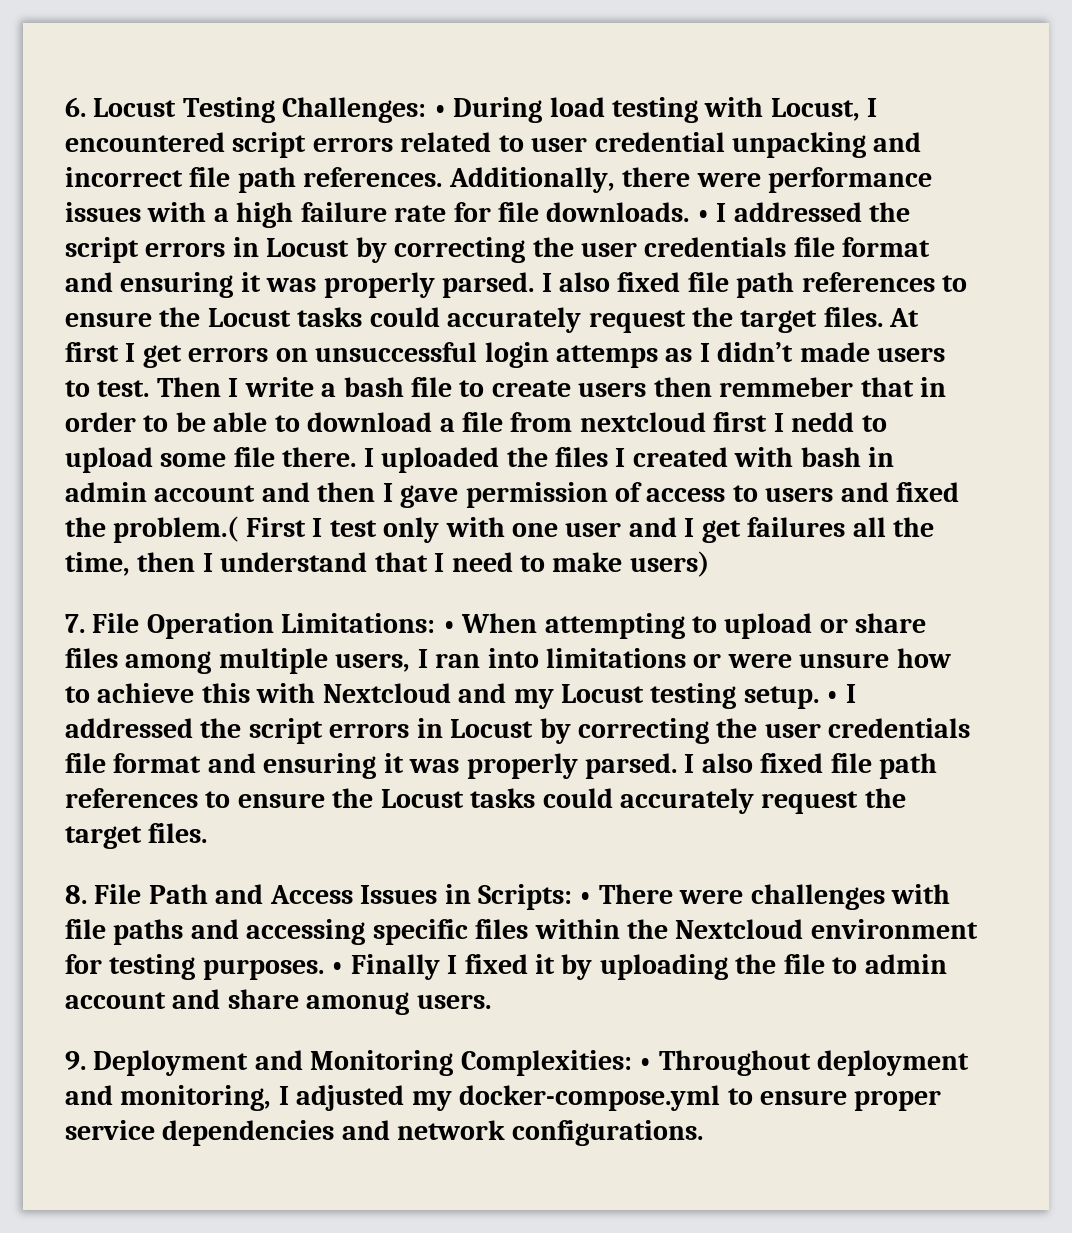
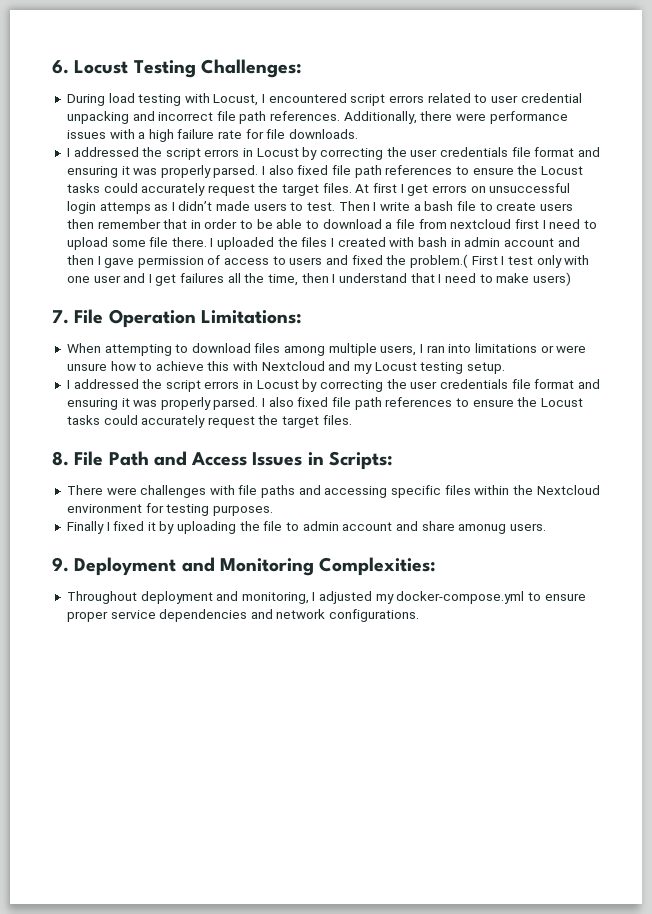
- 6. Locust Testing Challenges: • During load testing with Locust, I encountered script errors related to user credential unpacking and incorrect file path references.
+ 6. Locust Testing Challenges:
+ During load testing with Locust, I encountered script errors related to user credential unpacking and incorrect file path references.
- Additionally, there were performance issues with a high failure rate for file downloads. • I addressed the script errors in Locust by correcting the user credentials file format and ensuring it was properly parsed.
+ Additionally, there were performance issues with a high failure rate for file downloads.
+ I addressed the script errors in Locust by correcting the user credentials file format and ensuring it was properly parsed.
- Then I write a bash file to create users then remmeber that in order to be able to download a file from nextcloud first I nedd to upload some file there.
+ Then I write a bash file to create users then remember that in order to be able to download a file from nextcloud first I need to upload some file there.
- 7. File Operation Limitations: • When attempting to upload or share files among multiple users, I ran into limitations or were unsure how to achieve this with Nextcloud and my Locust testing setup. • I addressed the script errors in Locust by correcting the user credentials file format and ensuring it was properly parsed.
+ 7. File Operation Limitations:
+ When attempting to download files among multiple users, I ran into limitations or were unsure how to achieve this with Nextcloud and my Locust testing setup.
+ I addressed the script errors in Locust by correcting the user credentials file format and ensuring it was properly parsed.
- 8. File Path and Access Issues in Scripts: • There were challenges with file paths and accessing specific files within the Nextcloud environment for testing purposes. • Finally I fixed it by uploading the file to admin account and share amonug users.
+ 8. File Path and Access Issues in Scripts:
+ There were challenges with file paths and accessing specific files within the Nextcloud environment for testing purposes.
+ Finally I fixed it by uploading the file to admin account and share amonug users.
- 9. Deployment and Monitoring Complexities: • Throughout deployment and monitoring, I adjusted my docker-compose.yml to ensure proper service dependencies and network configurations.
+ 9. Deployment and Monitoring Complexities:
+ Throughout deployment and monitoring, I adjusted my docker-compose.yml to ensure proper service dependencies and network configurations.

